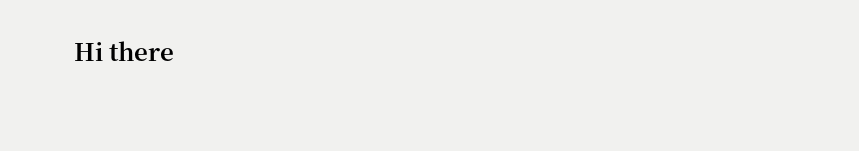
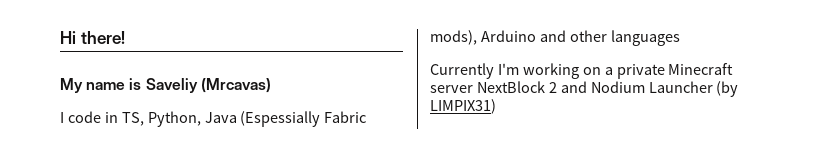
- Hi there
+ Hi there!
+ My name is Saveliy (Mrcavas)
+ I code in TS, Python, Java (Espessially Fabric mods), Arduino and other languages
+ Currently I'm working on a private Minecraft server NextBlock 2 and Nodium Launcher (by LIMPIX31)

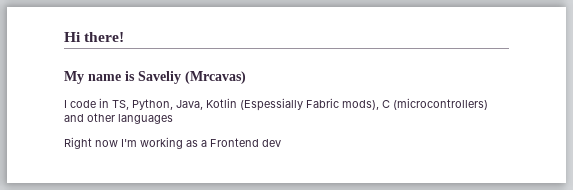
- I code in TS, Python, Java (Espessially Fabric mods), Arduino and other languages
+ I code in TS, Python, Java, Kotlin (Espessially Fabric mods), C (microcontrollers) and other languages
- Currently I'm working on a private Minecraft server NextBlock 2 and Nodium Launcher (by LIMPIX31)
+ Right now I'm working as a Frontend dev

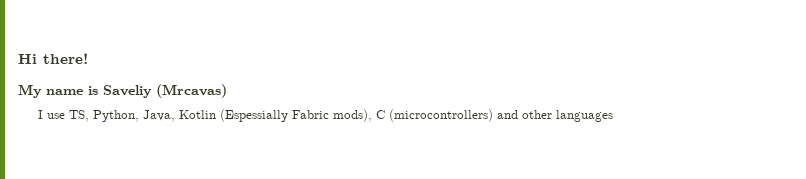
- I code in TS, Python, Java, Kotlin (Espessially Fabric mods), C (microcontrollers) and other languages
+ I use TS, Python, Java, Kotlin (Espessially Fabric mods), C (microcontrollers) and other languages
- Right now I'm working as a Frontend dev

